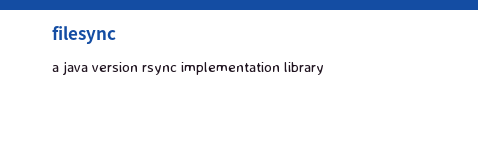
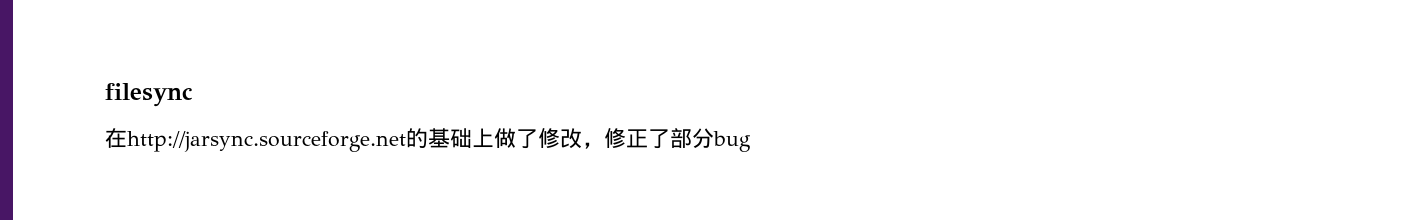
- a java version rsync implementation library
+ 在http://jarsync.sourceforge.net的基础上做了修改，修正了部分bug

